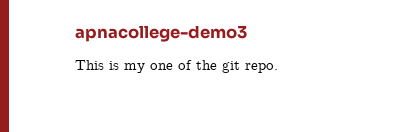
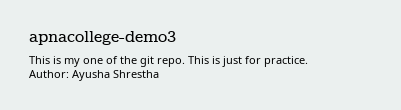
+ This is just for practice.
+ Author: Ayusha Shrestha

